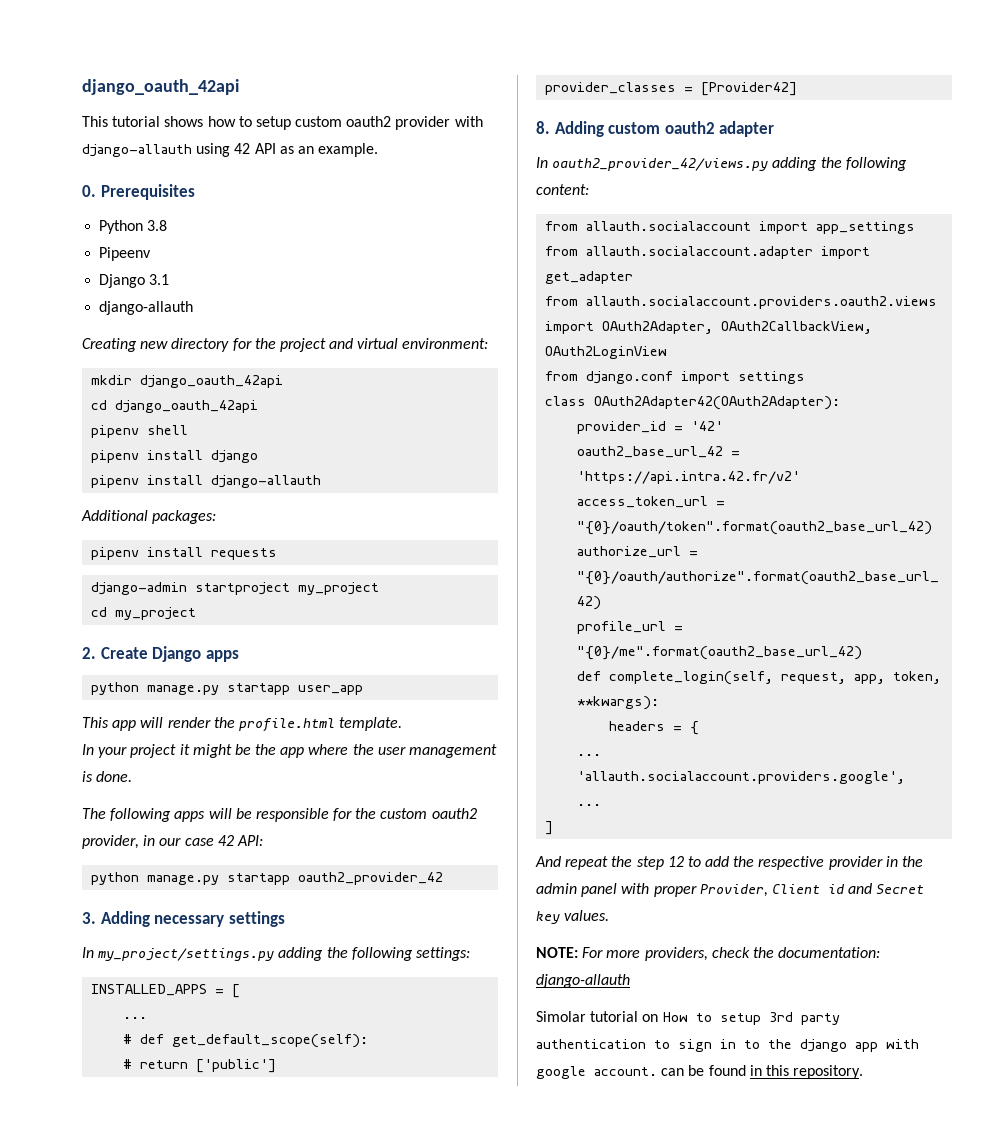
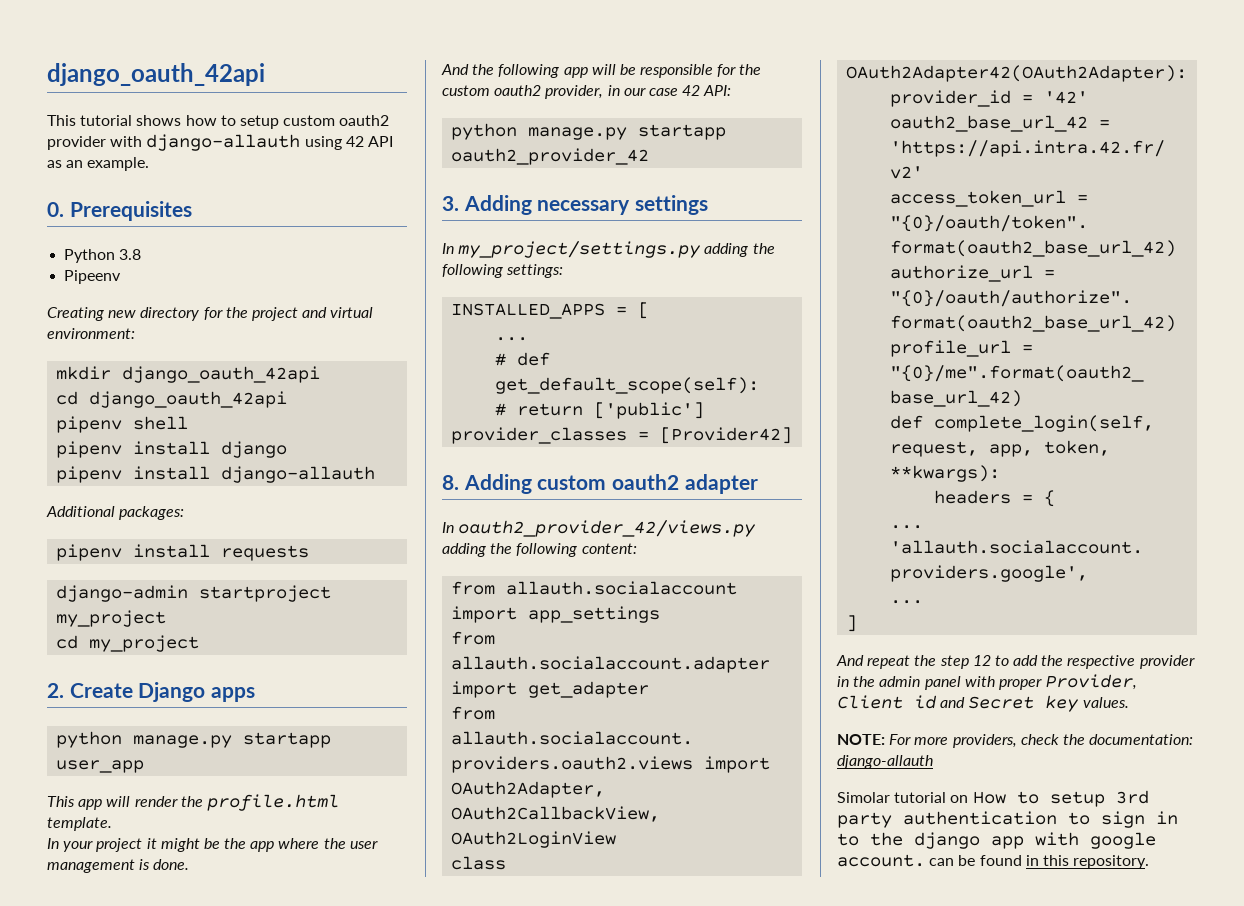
- Django 3.1
- django-allauth
- The following apps will be responsible for the custom oauth2 provider, in our case 42 API:
+ And the following app will be responsible for the custom oauth2 provider, in our case 42 API:
- from django.conf import settings

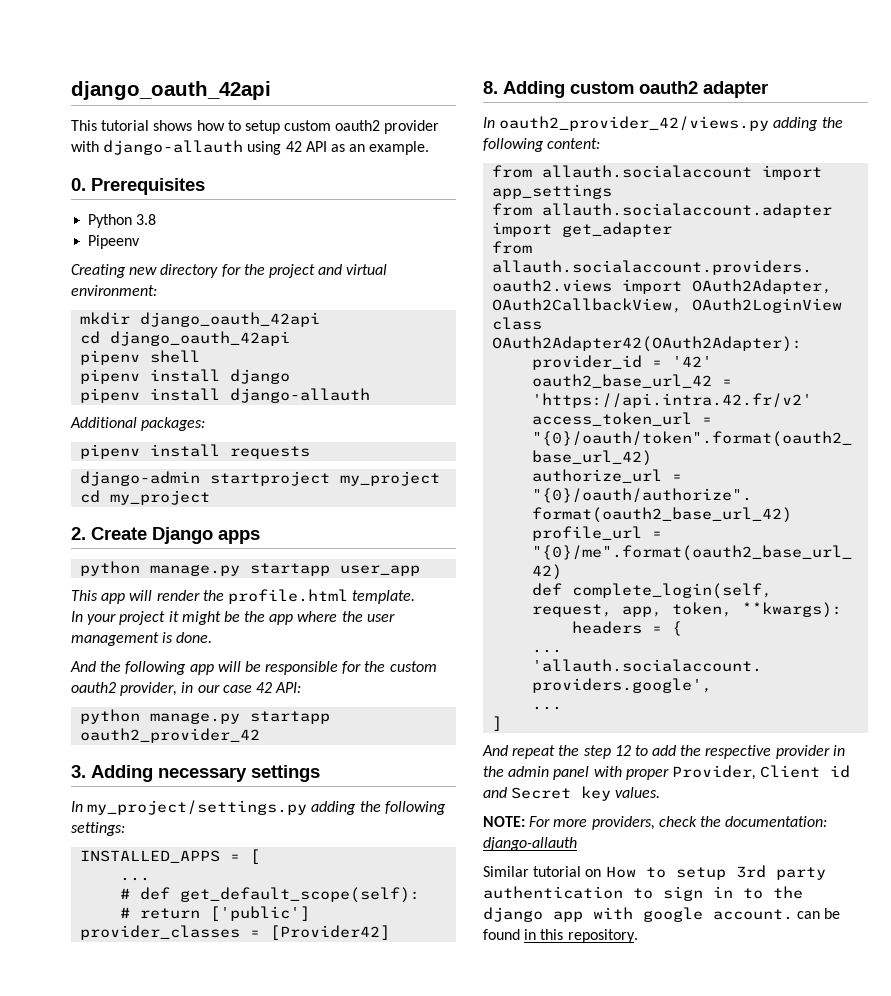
- Simolar tutorial on How to setup 3rd party authentication to sign in to the django app with google account. can be found in this repository.
+ Similar tutorial on How to setup 3rd party authentication to sign in to the django app with google account. can be found in this repository.

